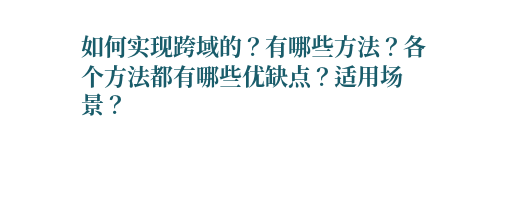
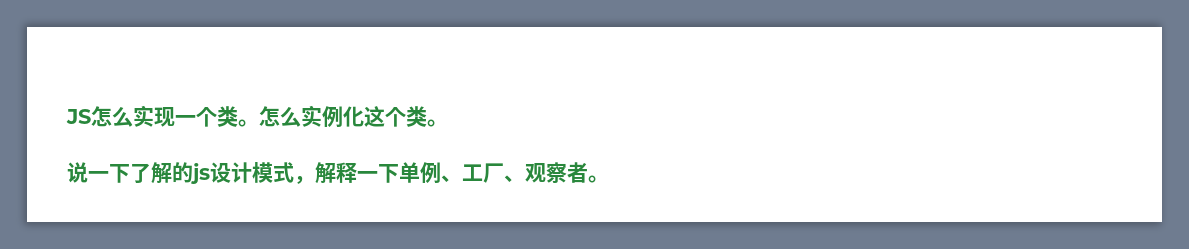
- 如何实现跨域的？有哪些方法？各个方法都有哪些优缺点？适用场景？
+ JS怎么实现一个类。怎么实例化这个类。
+ 说一下了解的js设计模式，解释一下单例、工厂、观察者。

